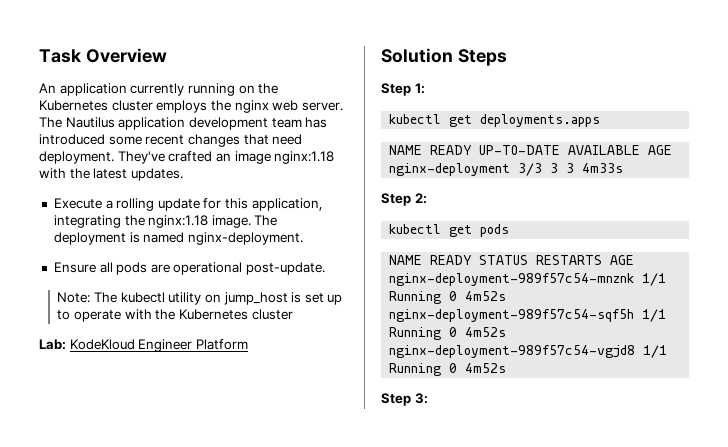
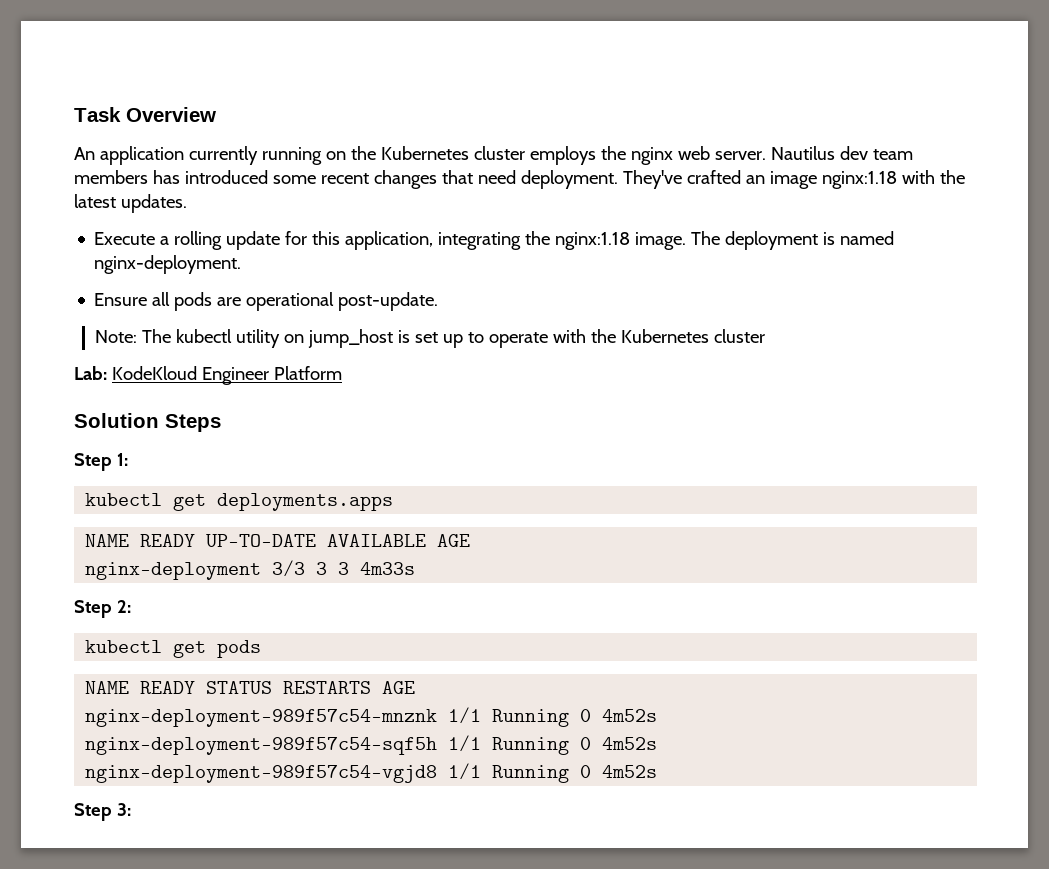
- The Nautilus application development team has introduced some recent changes that need deployment.
+ Nautilus dev team members has introduced some recent changes that need deployment.

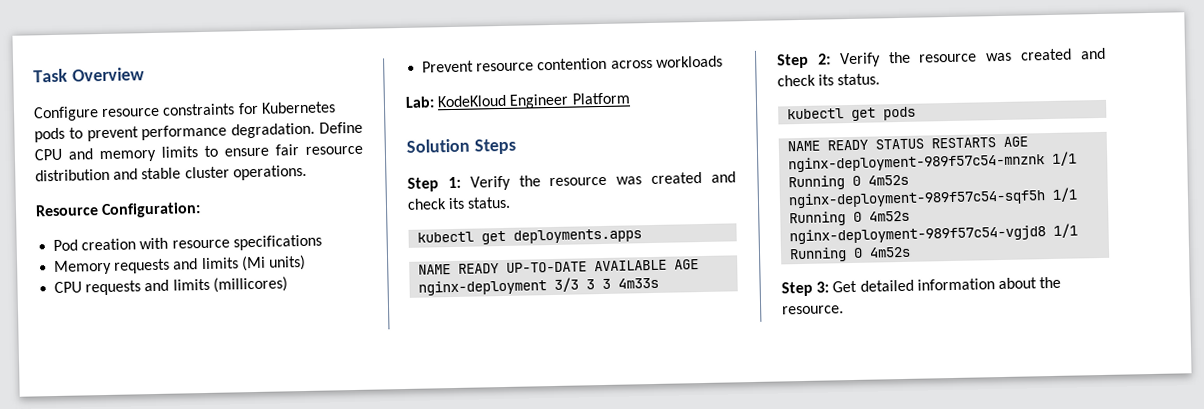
- An application currently running on the Kubernetes cluster employs the nginx web server. Nautilus dev team members has introduced some recent changes that need deployment. They've crafted an image nginx:1.18 with the latest updates.
- Execute a rolling update for this application, integrating the nginx:1.18 image. The deployment is named nginx-deployment.
- Ensure all pods are operational post-update.
- Note: The kubectl utility on jump_host is set up to operate with the Kubernetes cluster
+ Configure resource constraints for Kubernetes pods to prevent performance degradation. Define CPU and memory limits to ensure fair resource distribution and stable cluster operations.
+ Resource Configuration:
+ Pod creation with resource specifications
+ Memory requests and limits (Mi units)
+ CPU requests and limits (millicores)
+ Prevent resource contention across workloads
- Step 1:
+ Step 1: Verify the resource was created and check its status.
- Step 2:
+ Step 2: Verify the resource was created and check its status.
- Step 3:
+ Step 3: Get detailed information about the resource.

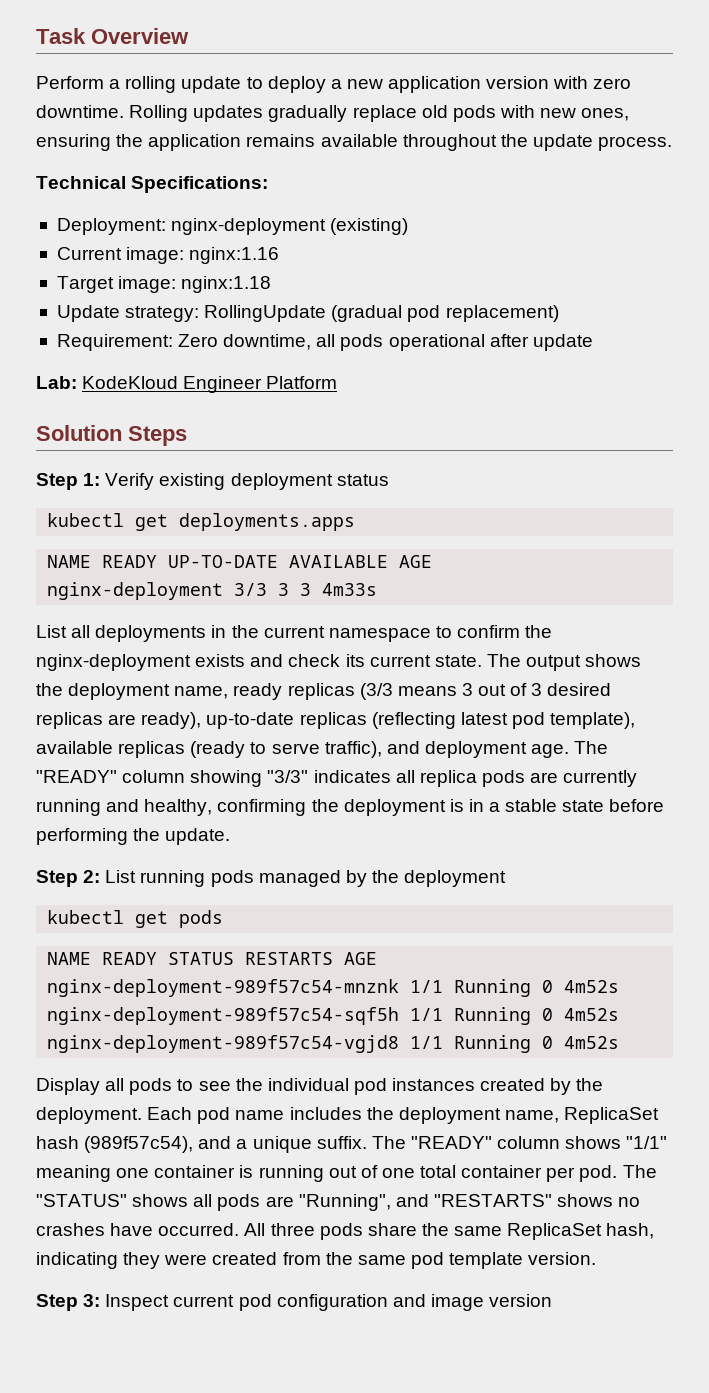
- Configure resource constraints for Kubernetes pods to prevent performance degradation. Define CPU and memory limits to ensure fair resource distribution and stable cluster operations.
- Resource Configuration:
- Pod creation with resource specifications
- Memory requests and limits (Mi units)
- CPU requests and limits (millicores)
- Prevent resource contention across workloads
+ Perform a rolling update to deploy a new application version with zero downtime. Rolling updates gradually replace old pods with new ones, ensuring the application remains available throughout the update process.
+ Technical Specifications:
+ Deployment: nginx-deployment (existing)
+ Current image: nginx:1.16
+ Target image: nginx:1.18
+ Update strategy: RollingUpdate (gradual pod replacement)
+ Requirement: Zero downtime, all pods operational after update
- Step 1: Verify the resource was created and check its status.
+ Step 1: Verify existing deployment status
- Step 2: Verify the resource was created and check its status.
+ List all deployments in the current namespace to confirm the nginx-deployment exists and check its current state. The output shows the deployment name, ready replicas (3/3 means 3 out of 3 desired replicas are ready), up-to-date replicas (reflecting latest pod template), available replicas (ready to serve traffic), and deployment age. The "READY" column showing "3/3" indicates all replica pods are currently running and healthy, confirming the deployment is in a stable state before performing the update.
+ Step 2: List running pods managed by the deployment
- Step 3: Get detailed information about the resource.
+ Display all pods to see the individual pod instances created by the deployment. Each pod name includes the deployment name, ReplicaSet hash (989f57c54), and a unique suffix. The "READY" column shows "1/1" meaning one container is running out of one total container per pod. The "STATUS" shows all pods are "Running", and "RESTARTS" shows no crashes have occurred. All three pods share the same ReplicaSet hash, indicating they were created from the same pod template version.
+ Step 3: Inspect current pod configuration and image version

